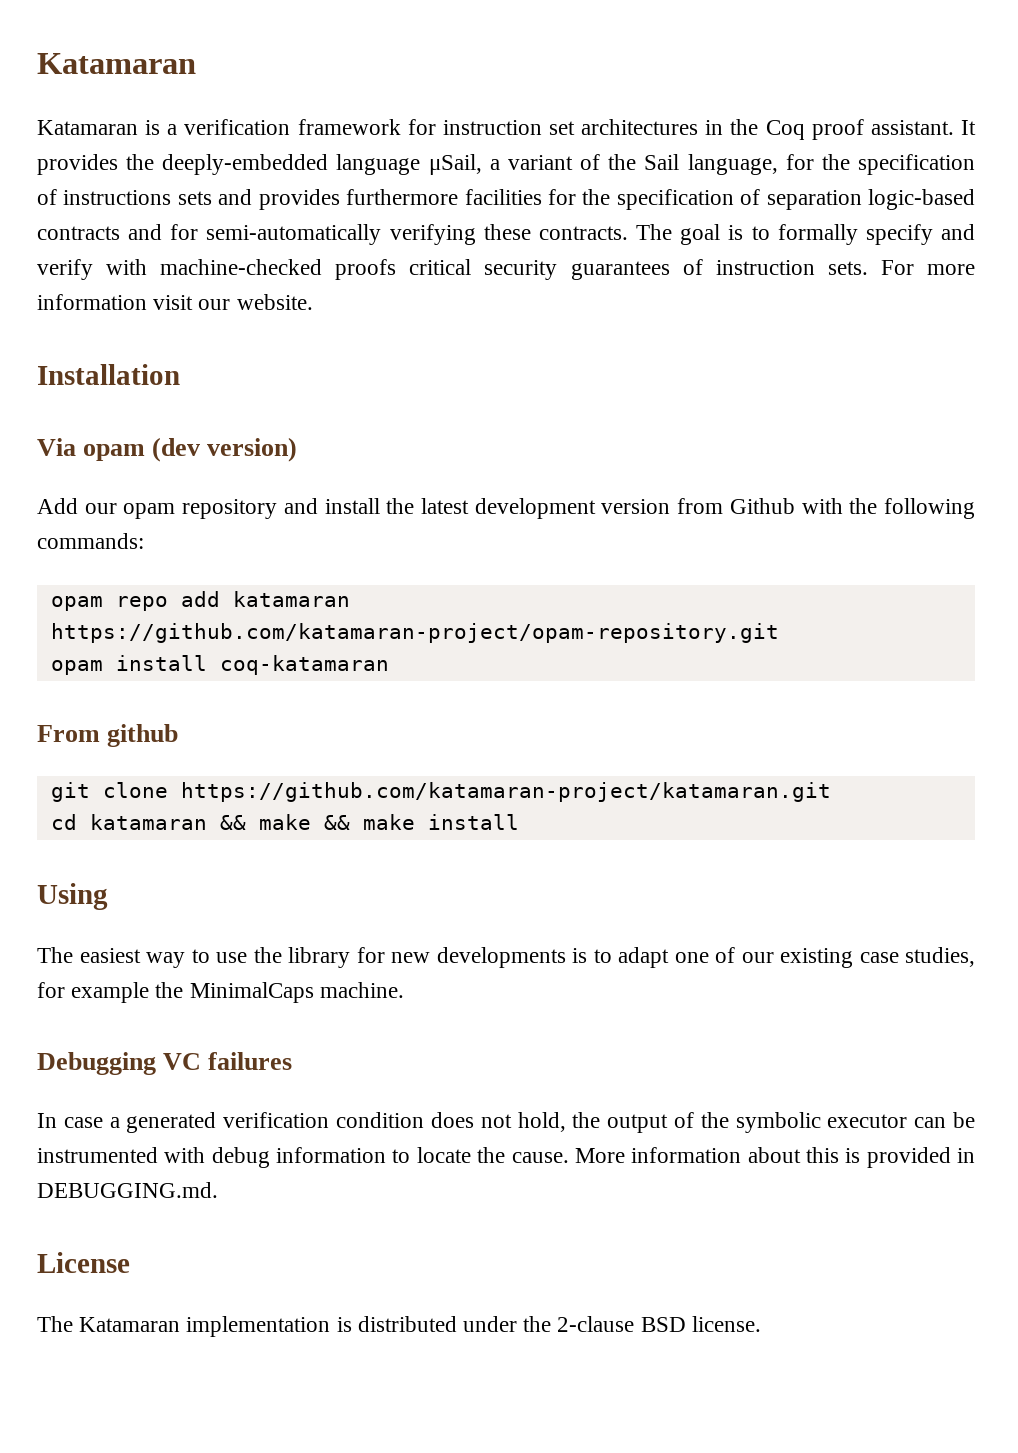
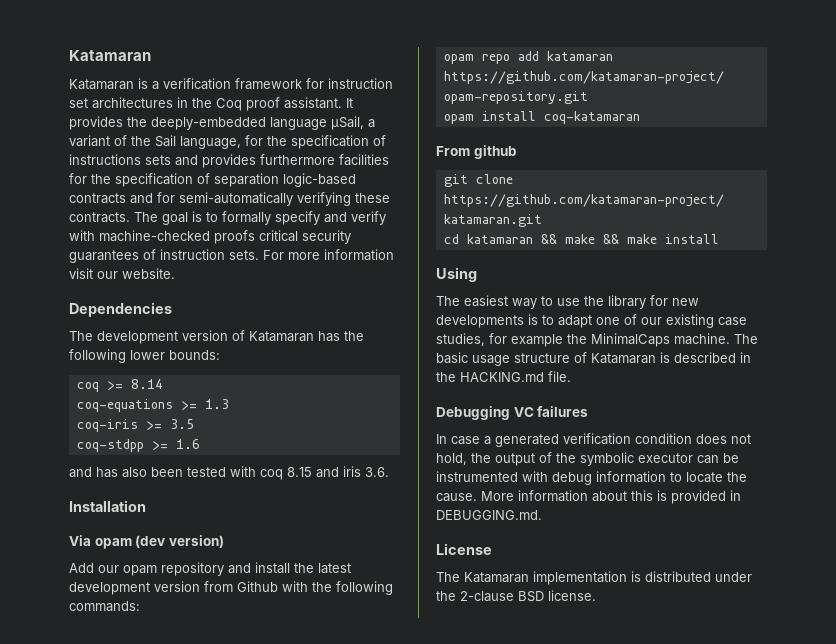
+ Dependencies
+ The development version of Katamaran has the following lower bounds:
+ coq >= 8.14
+ coq-equations >= 1.3
+ coq-iris >= 3.5
+ coq-stdpp >= 1.6
+ and has also been tested with coq 8.15 and iris 3.6.
+ The basic usage structure of Katamaran is described in the HACKING.md file.

